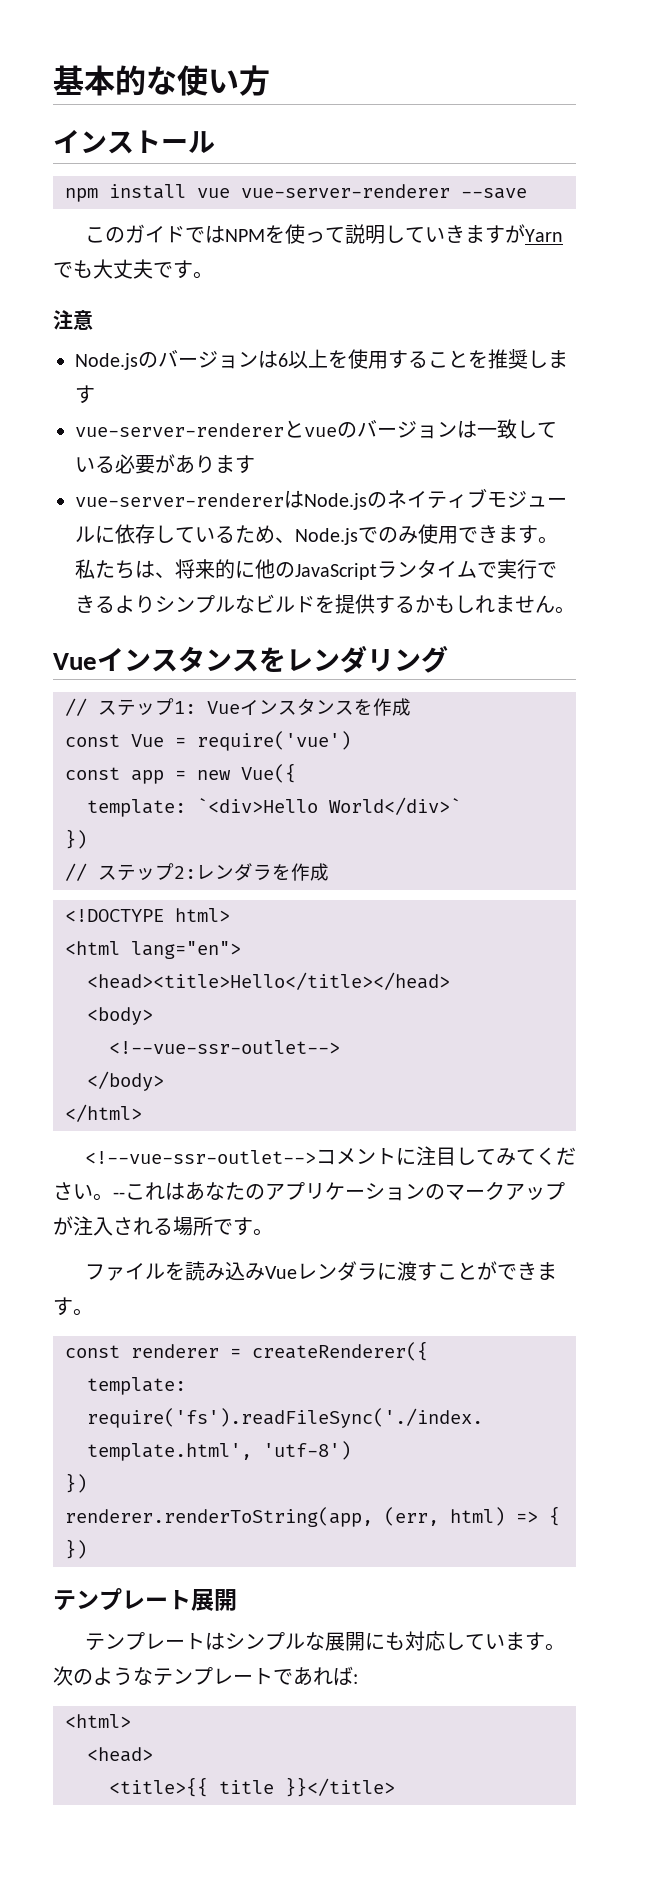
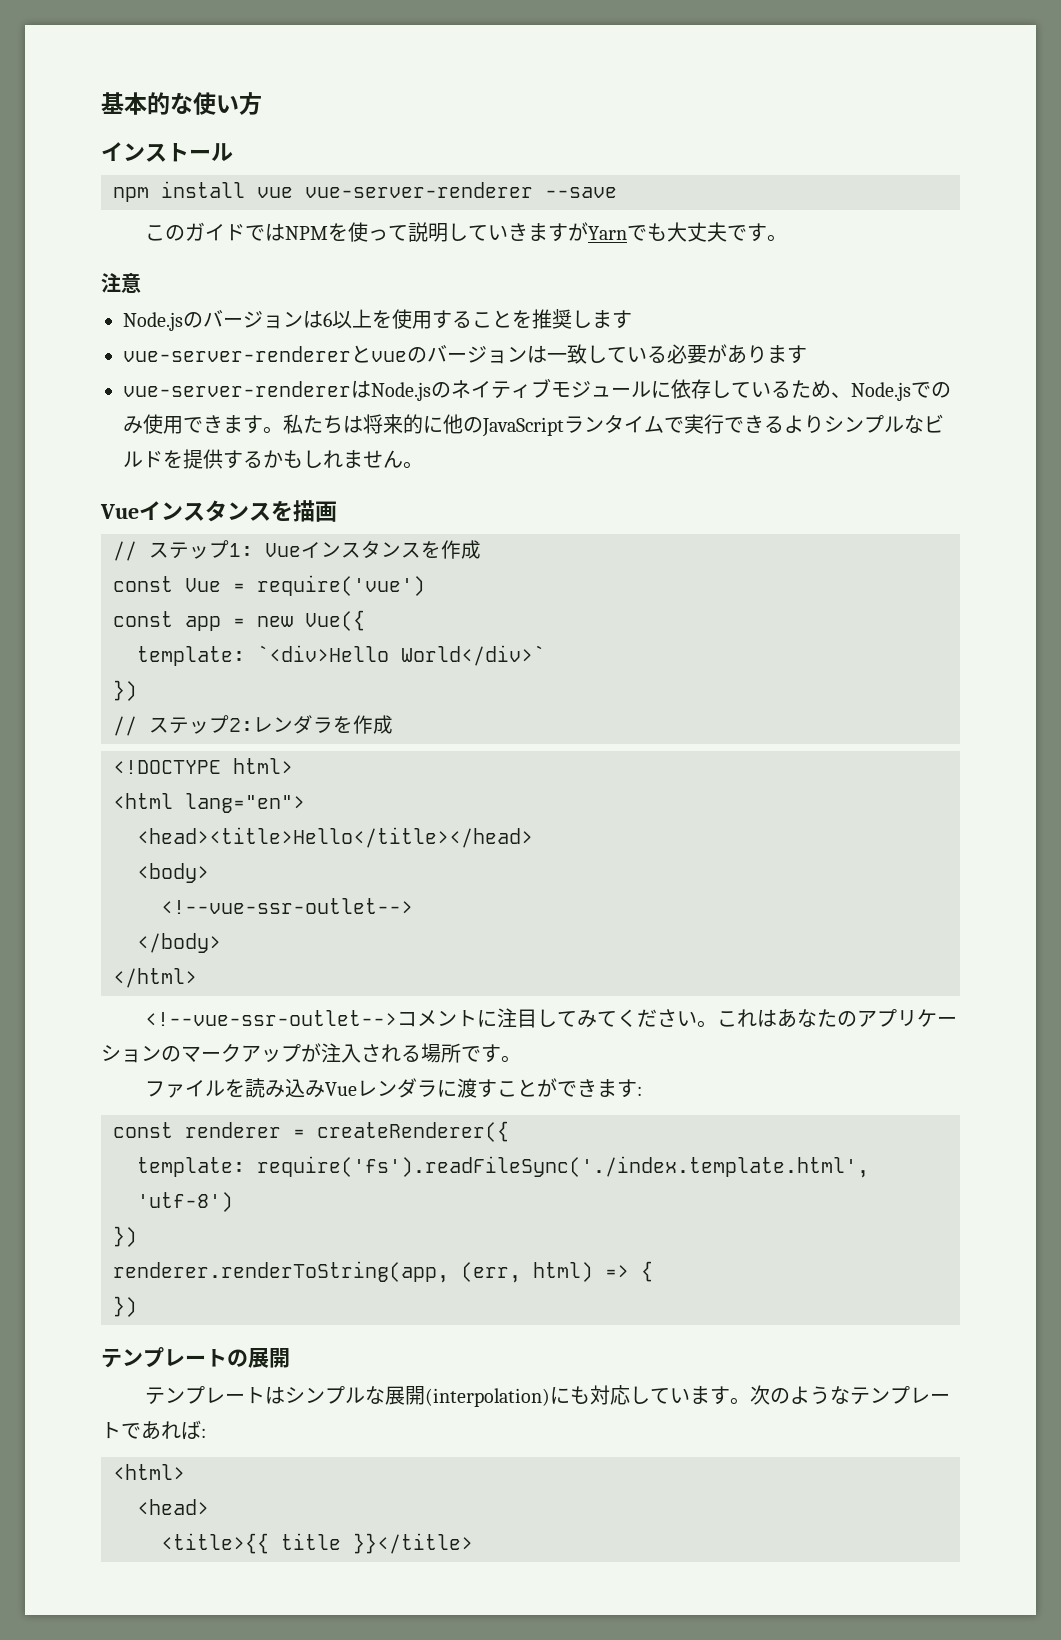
- 私たちは、将来的に他のJavaScriptランタイムで実行できるよりシンプルなビルドを提供するかもしれません。
+ 私たちは将来的に他のJavaScriptランタイムで実行できるよりシンプルなビルドを提供するかもしれません。
- Vueインスタンスをレンダリング
+ Vueインスタンスを描画
- --これはあなたのアプリケーションのマークアップが注入される場所です。
+ これはあなたのアプリケーションのマークアップが注入される場所です。
- ファイルを読み込みVueレンダラに渡すことができます。
+ ファイルを読み込みVueレンダラに渡すことができます:
- テンプレート展開
+ テンプレートの展開
- テンプレートはシンプルな展開にも対応しています。
+ テンプレートはシンプルな展開(interpolation)にも対応しています。

